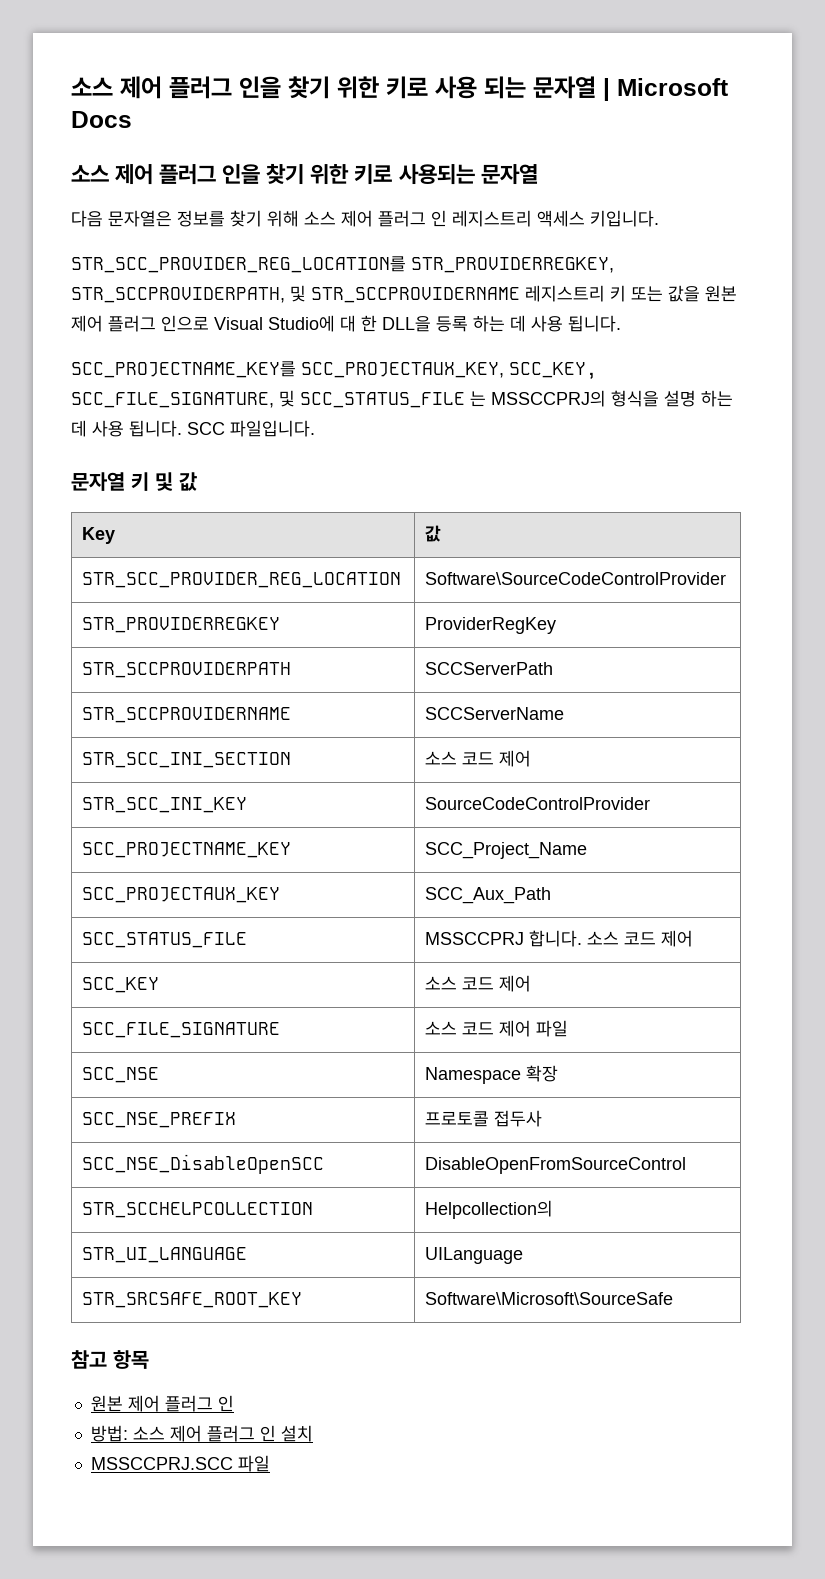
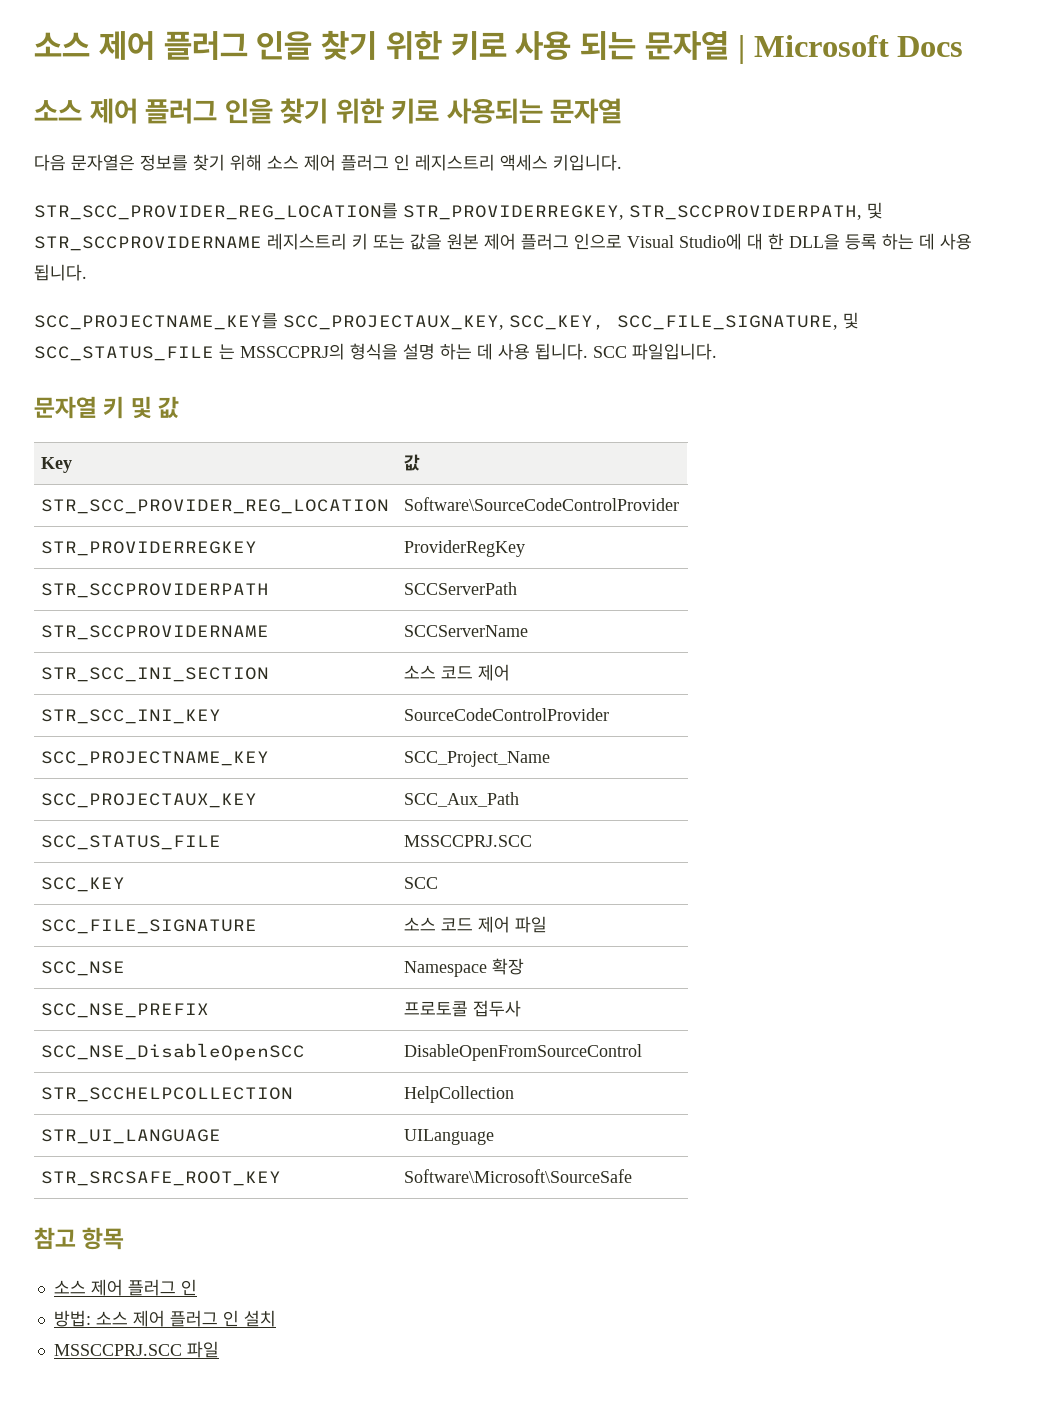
- SCC_STATUS_FILE | MSSCCPRJ 합니다. 소스 코드 제어
- SCC_KEY | 소스 코드 제어
+ SCC_STATUS_FILE | MSSCCPRJ.SCC
+ SCC_KEY | SCC
- STR_SCCHELPCOLLECTION | Helpcollection의
+ STR_SCCHELPCOLLECTION | HelpCollection
  참고 항목
- 원본 제어 플러그 인
+ 소스 제어 플러그 인

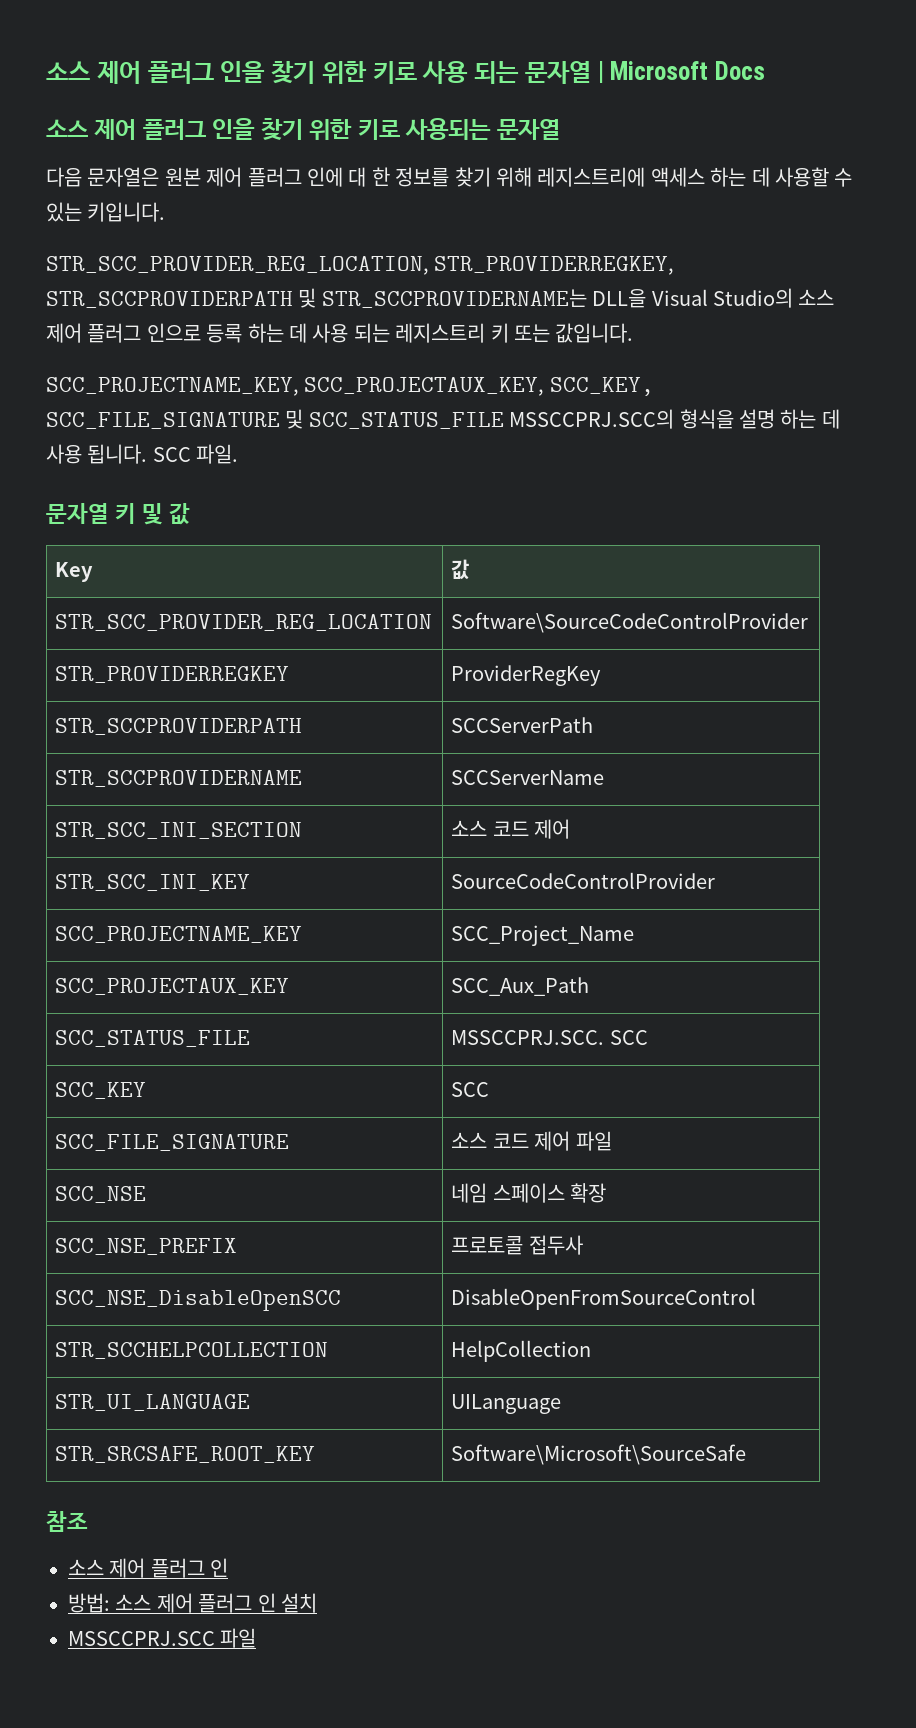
- 다음 문자열은 정보를 찾기 위해 소스 제어 플러그 인 레지스트리 액세스 키입니다.
- STR_SCC_PROVIDER_REG_LOCATION를 STR_PROVIDERREGKEY, STR_SCCPROVIDERPATH, 및 STR_SCCPROVIDERNAME 레지스트리 키 또는 값을 원본 제어 플러그 인으로 Visual Studio에 대 한 DLL을 등록 하는 데 사용 됩니다.
- SCC_PROJECTNAME_KEY를 SCC_PROJECTAUX_KEY, SCC_KEY, SCC_FILE_SIGNATURE, 및 SCC_STATUS_FILE 는 MSSCCPRJ의 형식을 설명 하는 데 사용 됩니다.
+ 다음 문자열은 원본 제어 플러그 인에 대 한 정보를 찾기 위해 레지스트리에 액세스 하는 데 사용할 수 있는 키입니다.
+ STR_SCC_PROVIDER_REG_LOCATION, STR_PROVIDERREGKEY, STR_SCCPROVIDERPATH 및 STR_SCCPROVIDERNAME는 DLL을 Visual Studio의 소스 제어 플러그 인으로 등록 하는 데 사용 되는 레지스트리 키 또는 값입니다.
+ SCC_PROJECTNAME_KEY, SCC_PROJECTAUX_KEY, SCC_KEY, SCC_FILE_SIGNATURE 및 SCC_STATUS_FILE MSSCCPRJ.SCC의 형식을 설명 하는 데 사용 됩니다.
- SCC 파일입니다.
+ SCC 파일.
- SCC_STATUS_FILE | MSSCCPRJ.SCC
+ SCC_STATUS_FILE | MSSCCPRJ.SCC. SCC
- SCC_NSE | Namespace 확장
+ SCC_NSE | 네임 스페이스 확장
- 참고 항목
+ 참조

